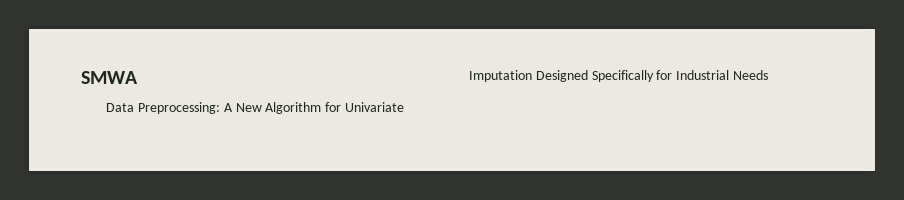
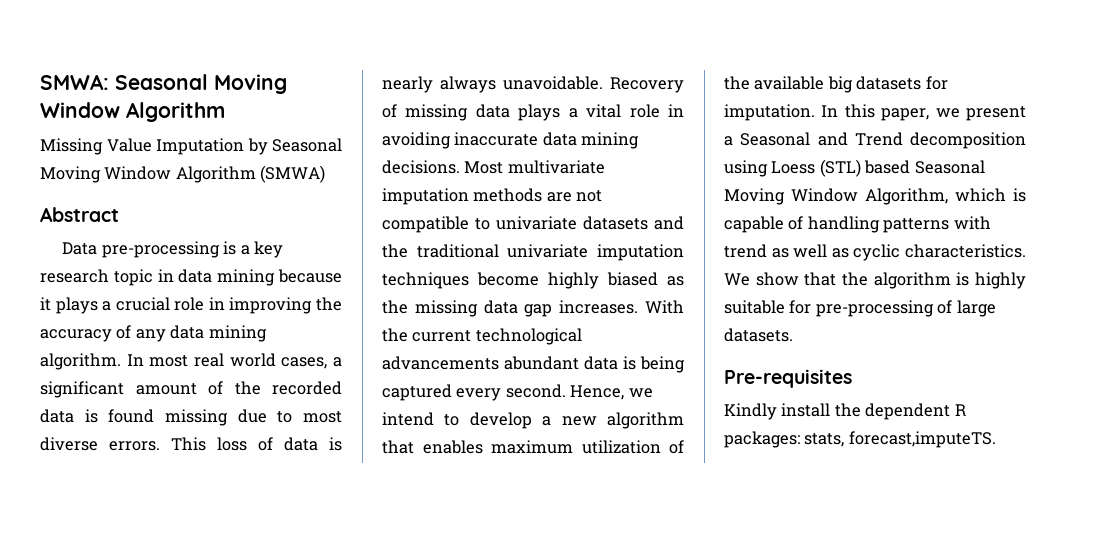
- SMWA
- Data Preprocessing: A New Algorithm for Univariate Imputation Designed Specifically for Industrial Needs
+ SMWA: Seasonal Moving Window Algorithm
+ Missing Value Imputation by Seasonal Moving Window Algorithm (SMWA)
+ Abstract
+ Data pre-processing is a key research topic in data mining because it plays a crucial role in improving the accuracy of any data mining algorithm. In most real world cases, a significant amount of the recorded data is found missing due to most diverse errors. This loss of data is nearly always unavoidable. Recovery of missing data plays a vital role in avoiding inaccurate data mining decisions. Most multivariate imputation methods are not compatible to univariate datasets and the traditional univariate imputation techniques become highly biased as the missing data gap increases. With the current technological advancements abundant data is being captured every second. Hence, we intend to develop a new algorithm that enables maximum utilization of the available big datasets for imputation. In this paper, we present a Seasonal and Trend decomposition using Loess (STL) based Seasonal Moving Window Algorithm, which is capable of handling patterns with trend as well as cyclic characteristics. We show that the algorithm is highly suitable for pre-processing of large datasets.
+ Pre-requisites
+ Kindly install the dependent R packages: stats, forecast,imputeTS.

